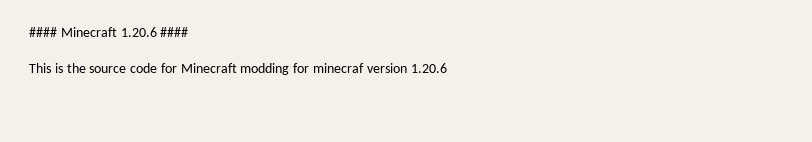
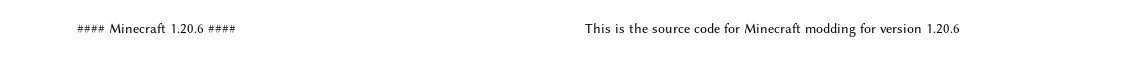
- This is the source code for Minecraft modding for minecraf version 1.20.6
+ This is the source code for Minecraft modding for version 1.20.6

